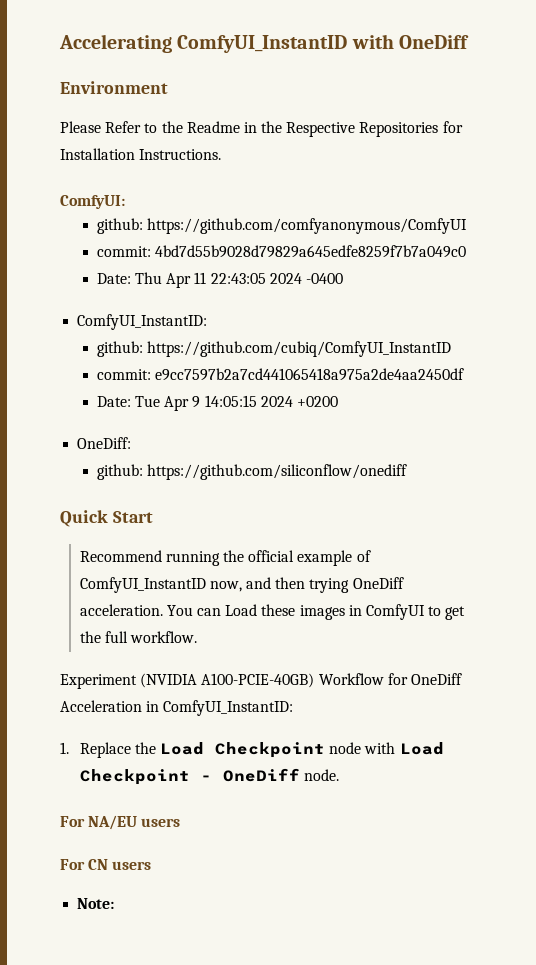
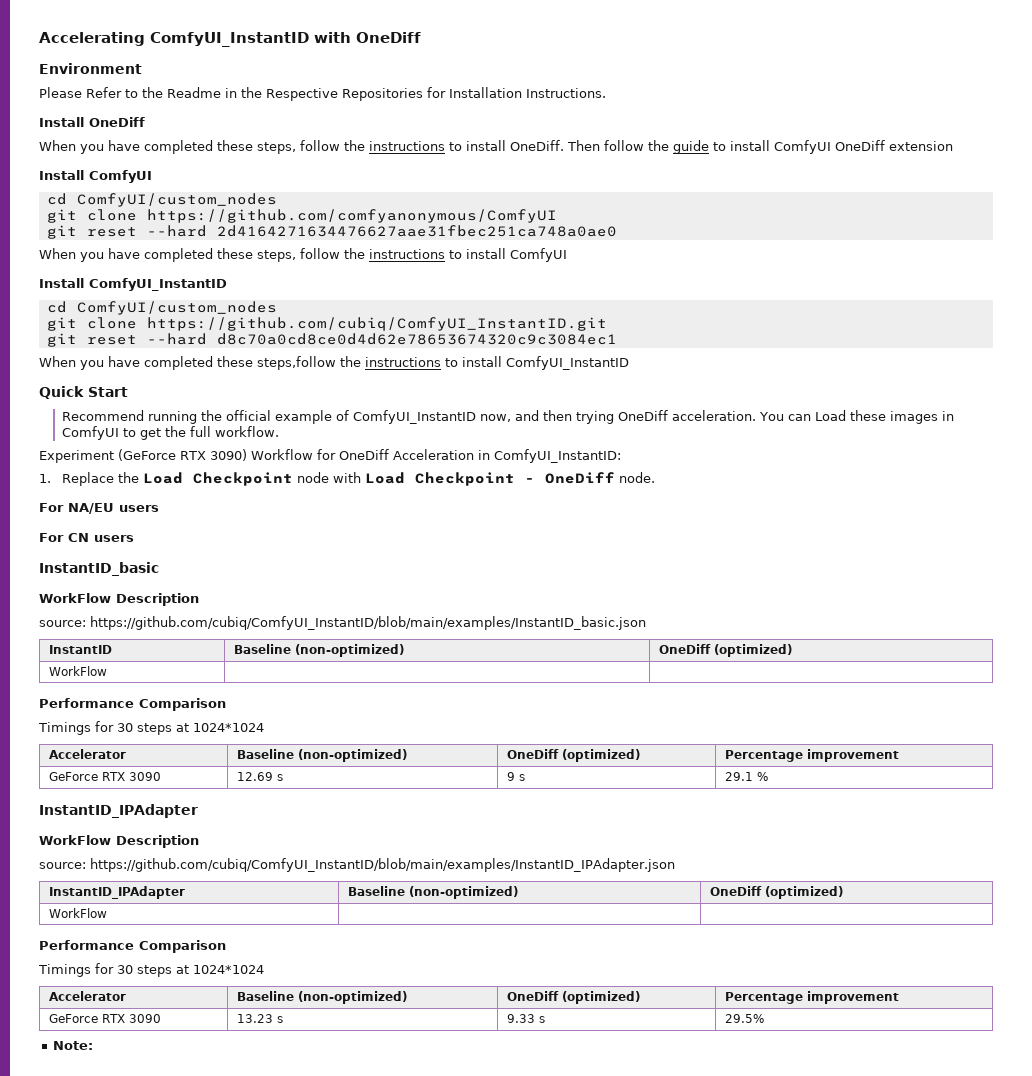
- ComfyUI:
- github: https://github.com/comfyanonymous/ComfyUI
- commit: 4bd7d55b9028d79829a645edfe8259f7b7a049c0
- Date: Thu Apr 11 22:43:05 2024 -0400
- ComfyUI_InstantID:
- github: https://github.com/cubiq/ComfyUI_InstantID
- commit: e9cc7597b2a7cd441065418a975a2de4aa2450df
- Date: Tue Apr 9 14:05:15 2024 +0200
- OneDiff:
- github: https://github.com/siliconflow/onediff
+ Install OneDiff
+ When you have completed these steps, follow the instructions to install OneDiff. Then follow the guide to install ComfyUI OneDiff extension
+ Install ComfyUI
+ cd ComfyUI/custom_nodes
+ git clone https://github.com/comfyanonymous/ComfyUI
+ git reset --hard 2d4164271634476627aae31fbec251ca748a0ae0
+ When you have completed these steps, follow the instructions to install ComfyUI
+ Install ComfyUI_InstantID
+ cd ComfyUI/custom_nodes
+ git clone https://github.com/cubiq/ComfyUI_InstantID.git
+ git reset --hard d8c70a0cd8ce0d4d62e78653674320c9c3084ec1
+ When you have completed these steps,follow the instructions to install ComfyUI_InstantID
- Experiment (NVIDIA A100-PCIE-40GB) Workflow for OneDiff Acceleration in ComfyUI_InstantID:
+ Experiment (GeForce RTX 3090) Workflow for OneDiff Acceleration in ComfyUI_InstantID:
+ InstantID_basic
+ WorkFlow Description
+ source: https://github.com/cubiq/ComfyUI_InstantID/blob/main/examples/InstantID_basic.json
+ InstantID | Baseline (non-optimized) | OneDiff (optimized)
+ WorkFlow | |
+ Performance Comparison
+ Timings for 30 steps at 1024*1024
+ Accelerator | Baseline (non-optimized) | OneDiff (optimized) | Percentage improvement
+ GeForce RTX 3090 | 12.69 s | 9 s | 29.1 %
+ InstantID_IPAdapter
+ WorkFlow Description
+ source: https://github.com/cubiq/ComfyUI_InstantID/blob/main/examples/InstantID_IPAdapter.json
+ InstantID_IPAdapter | Baseline (non-optimized) | OneDiff (optimized)
+ WorkFlow | |
+ Performance Comparison
+ Timings for 30 steps at 1024*1024
+ Accelerator | Baseline (non-optimized) | OneDiff (optimized) | Percentage improvement
+ GeForce RTX 3090 | 13.23 s | 9.33 s | 29.5%

